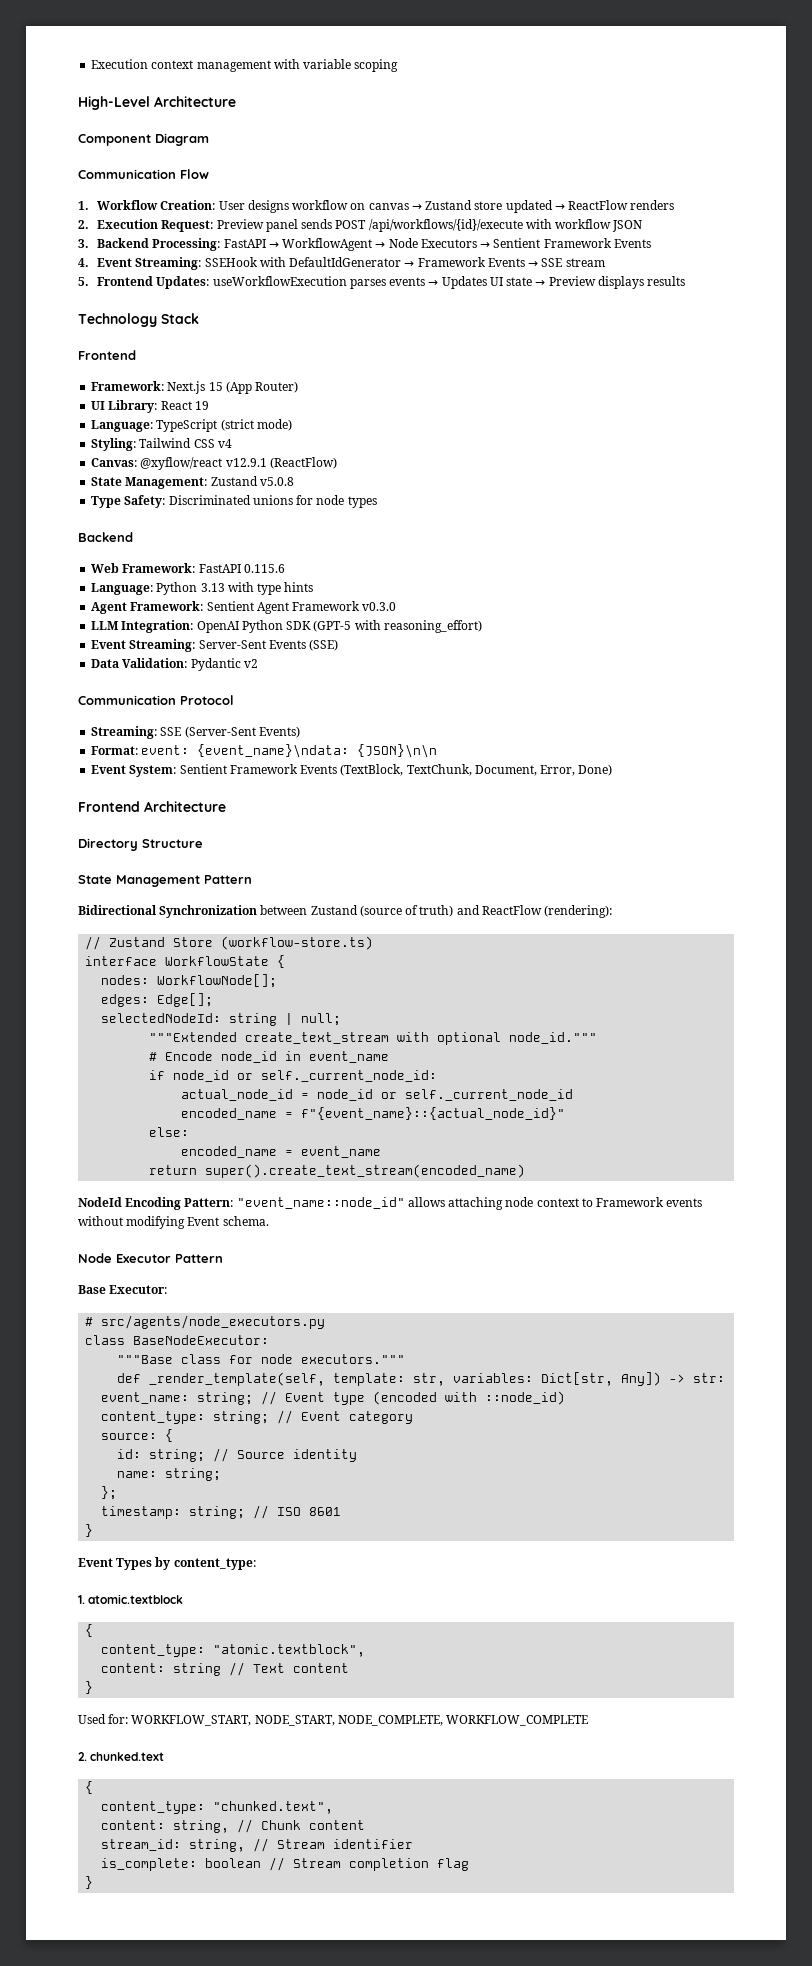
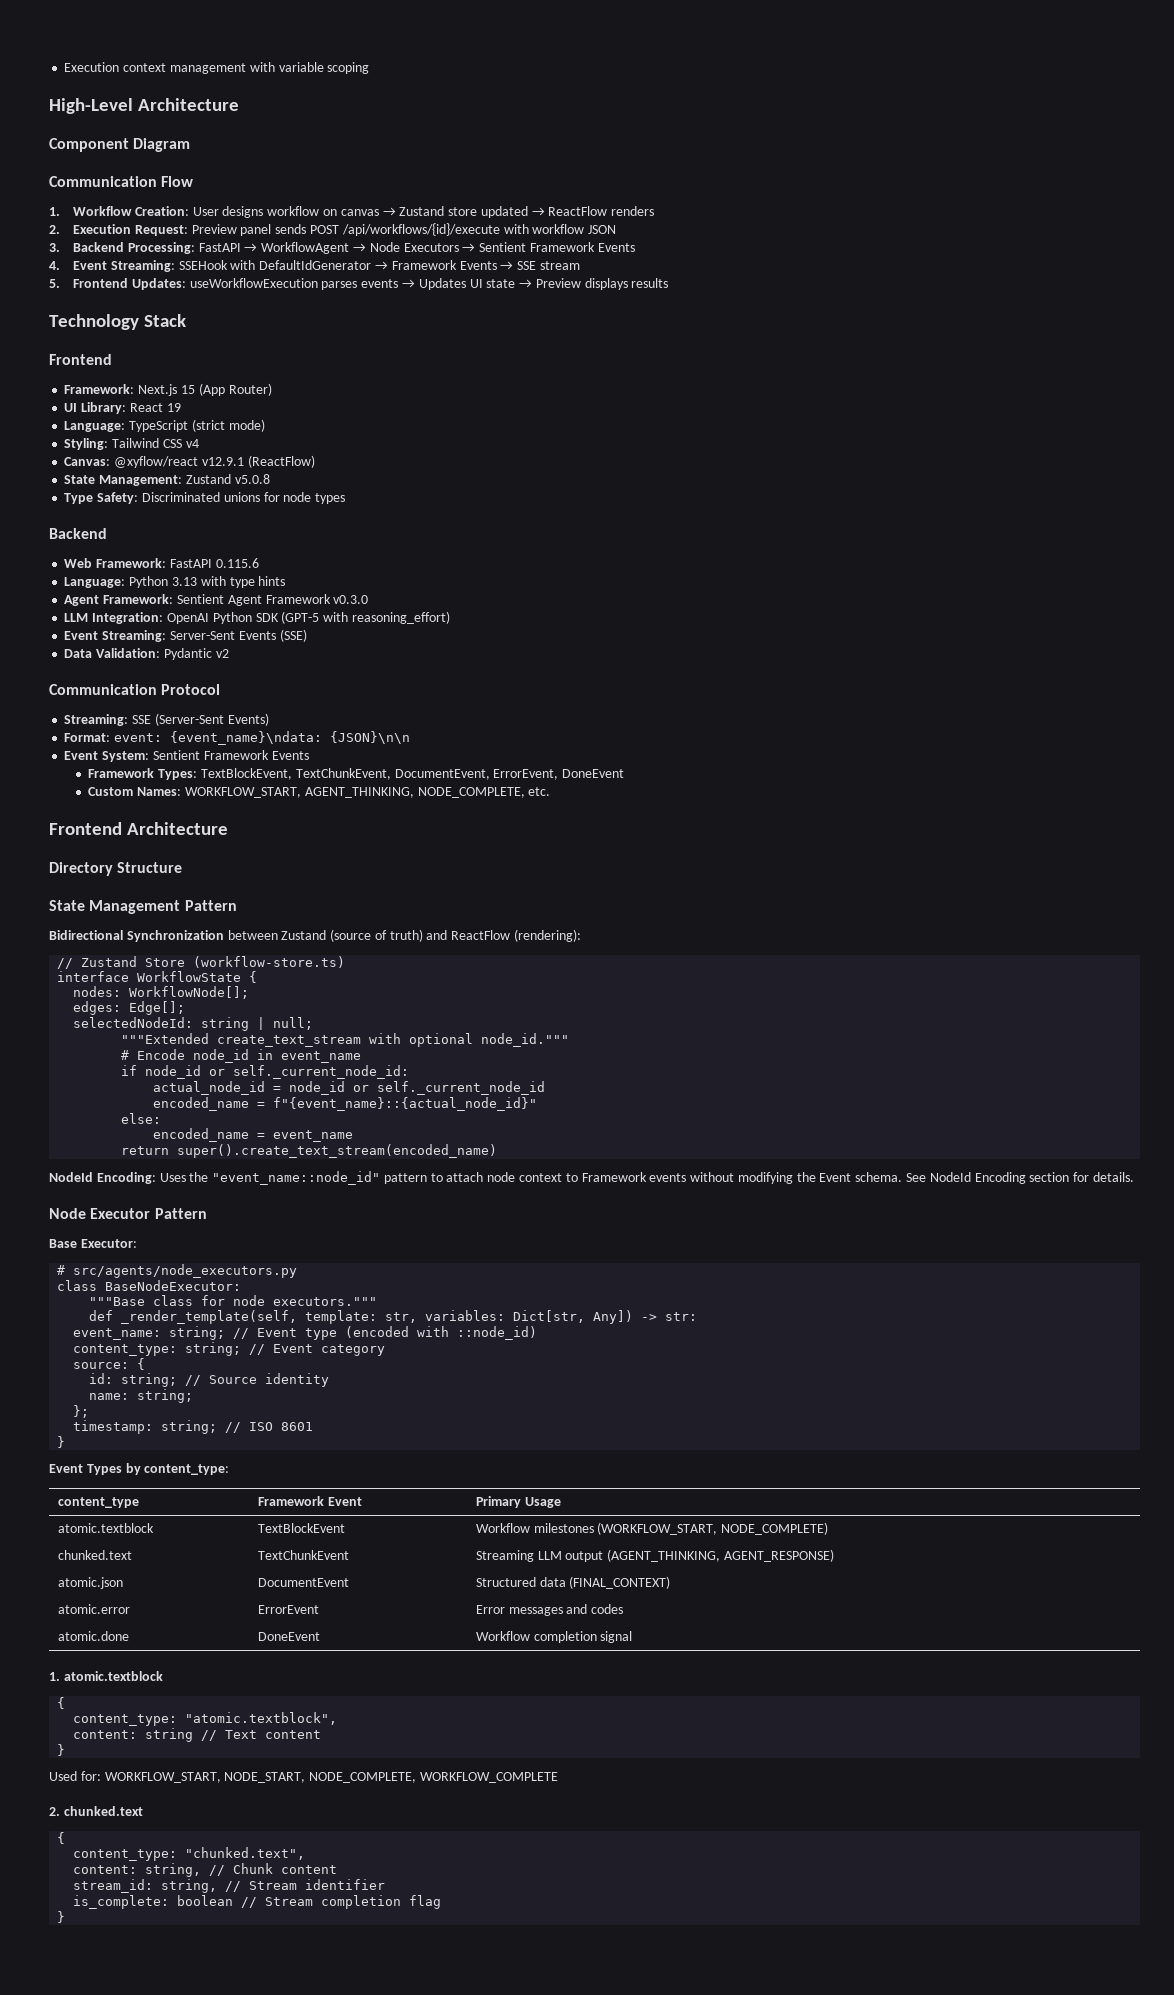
- Event System: Sentient Framework Events (TextBlock, TextChunk, Document, Error, Done)
+ Event System: Sentient Framework Events
+ Framework Types: TextBlockEvent, TextChunkEvent, DocumentEvent, ErrorEvent, DoneEvent
+ Custom Names: WORKFLOW_START, AGENT_THINKING, NODE_COMPLETE, etc.
- NodeId Encoding Pattern: "event_name::node_id" allows attaching node context to Framework events without modifying Event schema.
+ NodeId Encoding: Uses the "event_name::node_id" pattern to attach node context to Framework events without modifying the Event schema. See NodeId Encoding section for details.
+ content_type | Framework Event | Primary Usage
+ atomic.textblock | TextBlockEvent | Workflow milestones (WORKFLOW_START, NODE_COMPLETE)
+ chunked.text | TextChunkEvent | Streaming LLM output (AGENT_THINKING, AGENT_RESPONSE)
+ atomic.json | DocumentEvent | Structured data (FINAL_CONTEXT)
+ atomic.error | ErrorEvent | Error messages and codes
+ atomic.done | DoneEvent | Workflow completion signal

